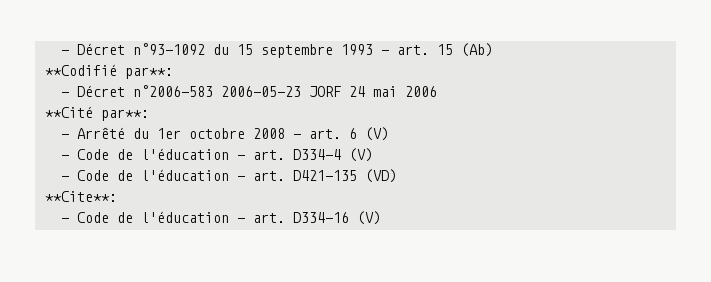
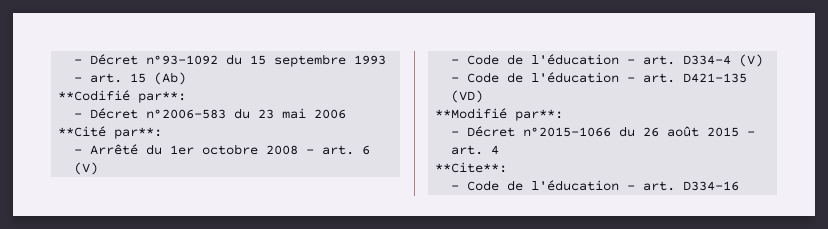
- - Décret n°2006-583 2006-05-23 JORF 24 mai 2006
+ - Décret n°2006-583 du 23 mai 2006
+ **Modifié par**:
+ - Décret n°2015-1066 du 26 août 2015 - art. 4
- - Code de l'éducation - art. D334-16 (V)
+ - Code de l'éducation - art. D334-16

